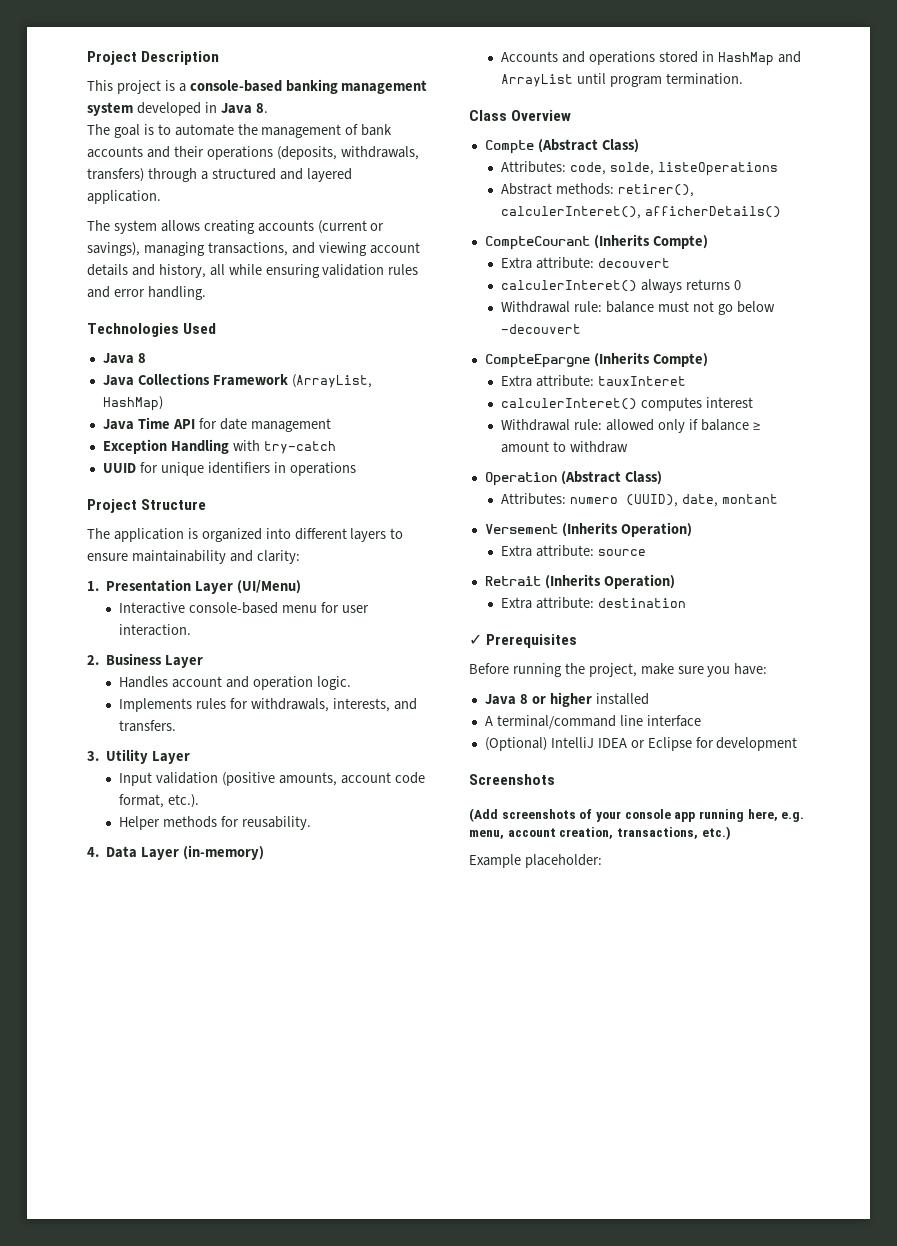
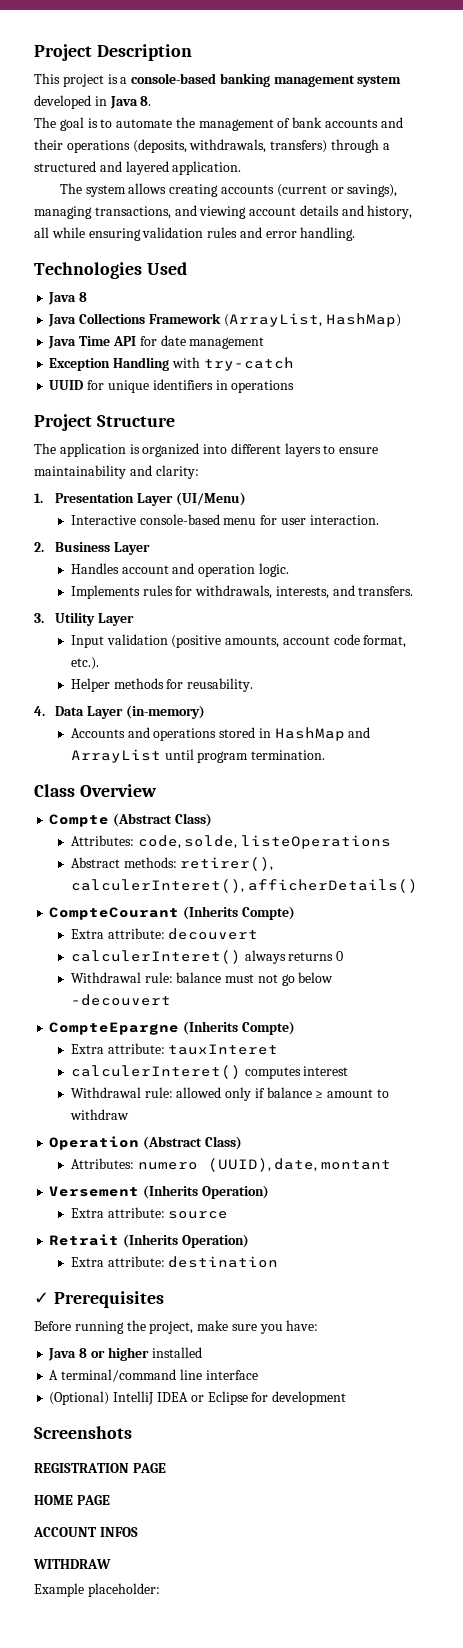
- (Add screenshots of your console app running here, e.g. menu, account creation, transactions, etc.)
+ REGISTRATION PAGE
+ HOME PAGE
+ ACCOUNT INFOS
+ WITHDRAW

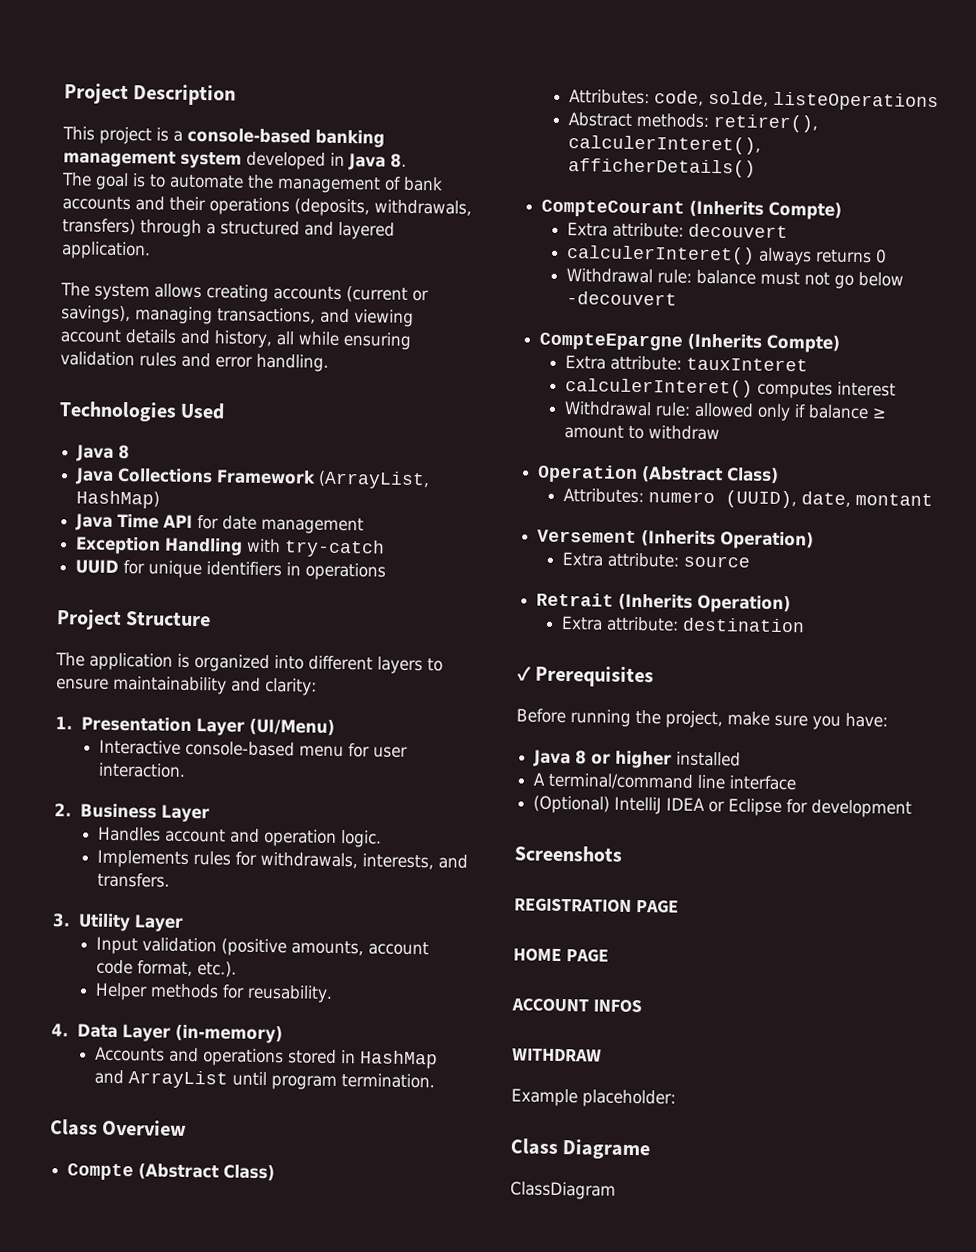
+ Class Diagrame
+ ClassDiagram

